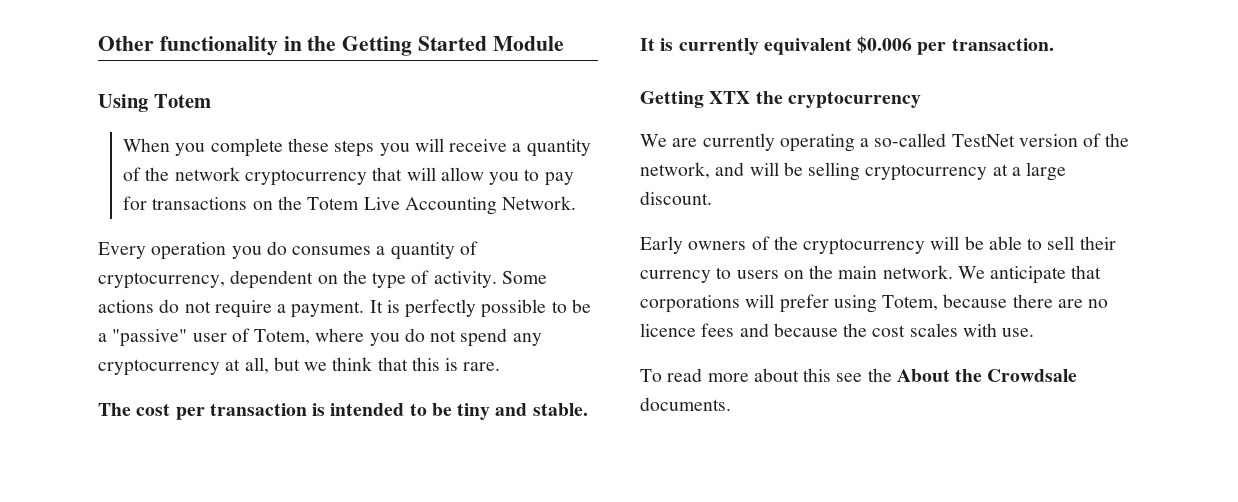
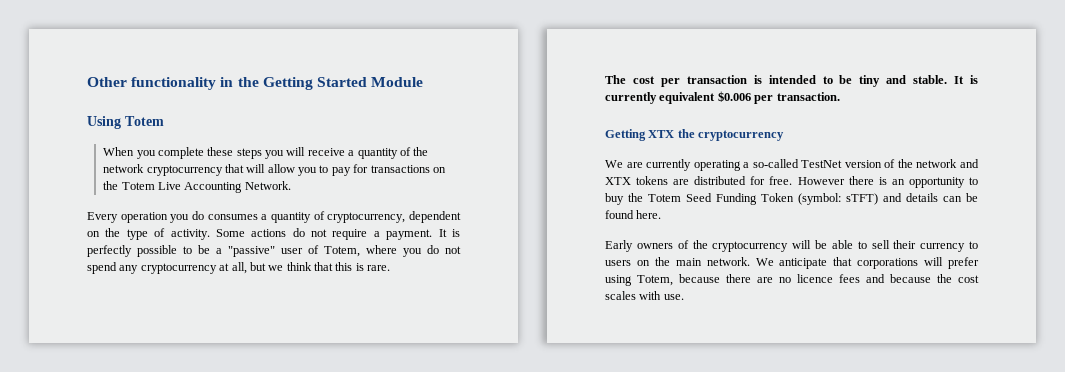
- We are currently operating a so-called TestNet version of the network, and will be selling cryptocurrency at a large discount.
+ We are currently operating a so-called TestNet version of the network and XTX tokens are distributed for free. However there is an opportunity to buy the Totem Seed Funding Token (symbol: sTFT) and details can be found here.
- To read more about this see the About the Crowdsale documents.

